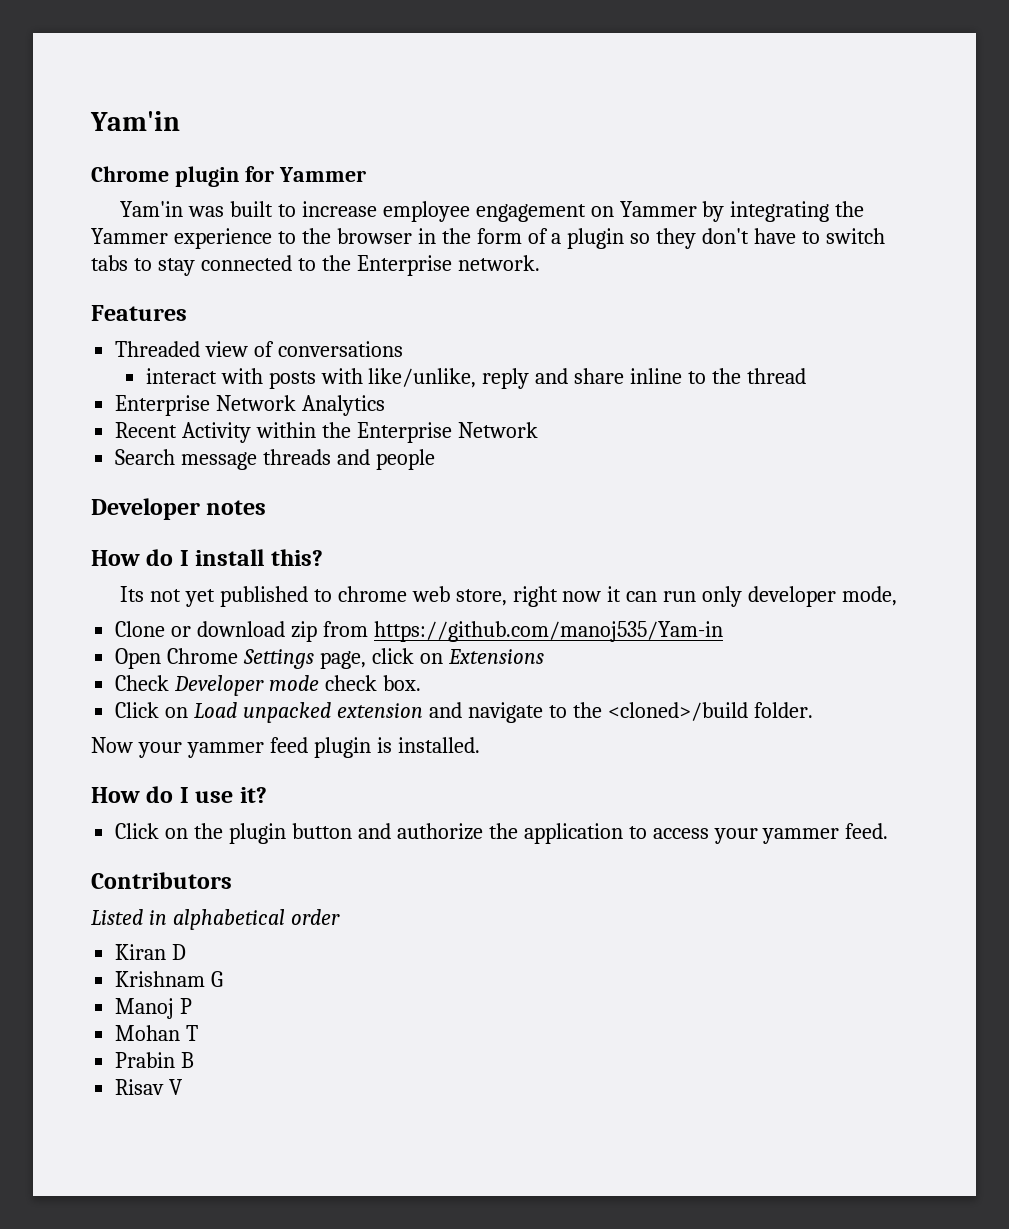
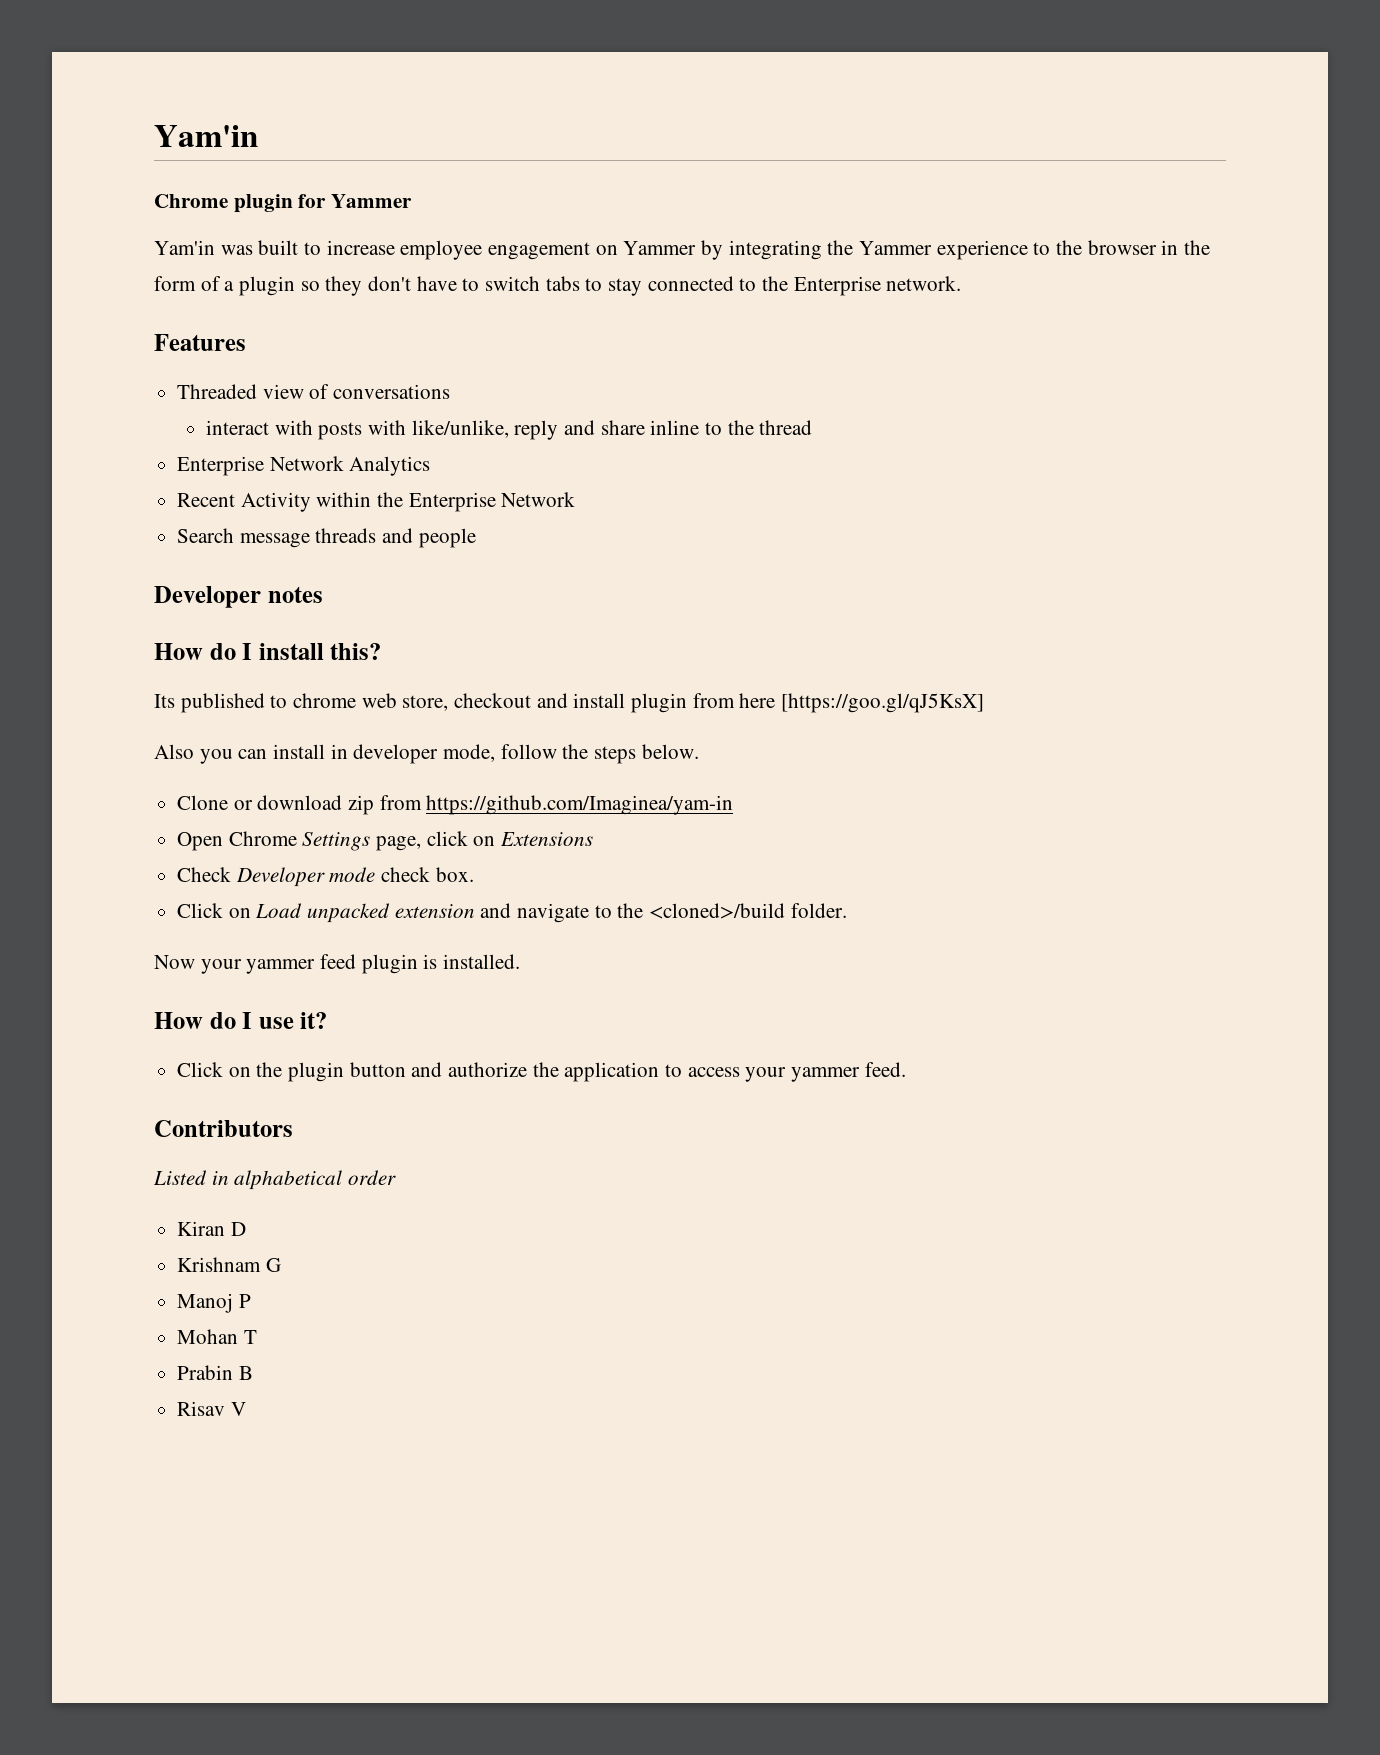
- Its not yet published to chrome web store, right now it can run only developer mode,
+ Its published to chrome web store, checkout and install plugin from here [https://goo.gl/qJ5KsX]
+ Also you can install in developer mode, follow the steps below.
- Clone or download zip from https://github.com/manoj535/Yam-in
+ Clone or download zip from https://github.com/Imaginea/yam-in

